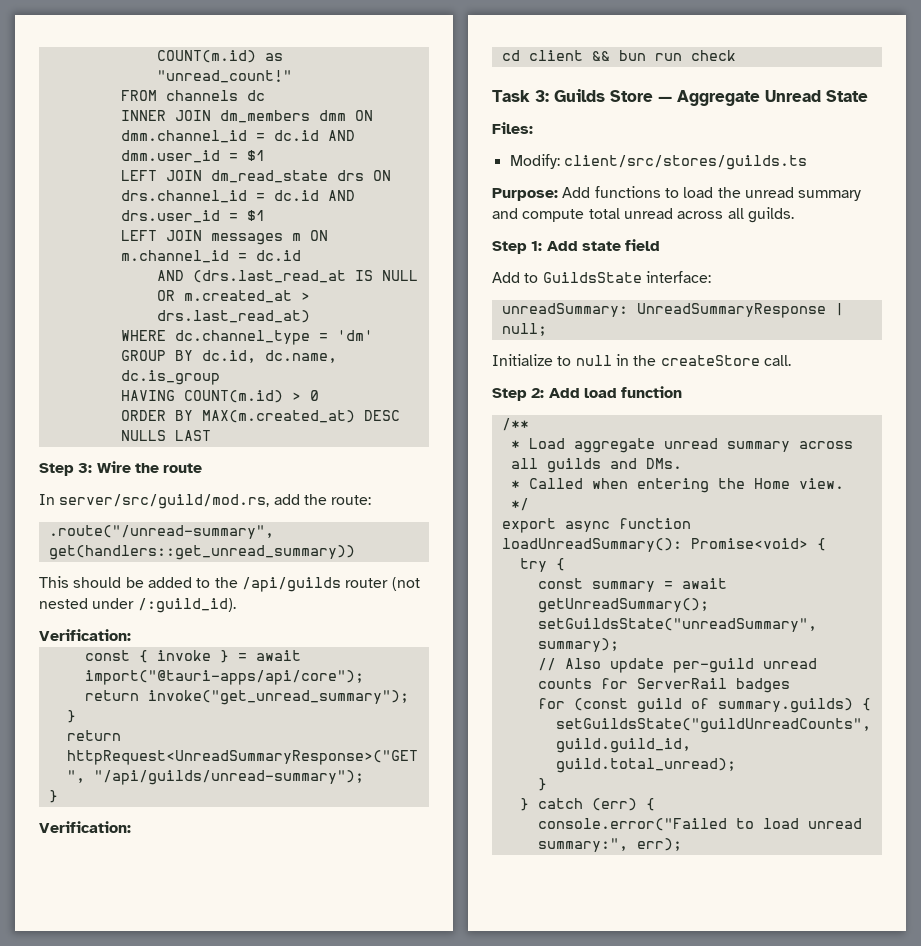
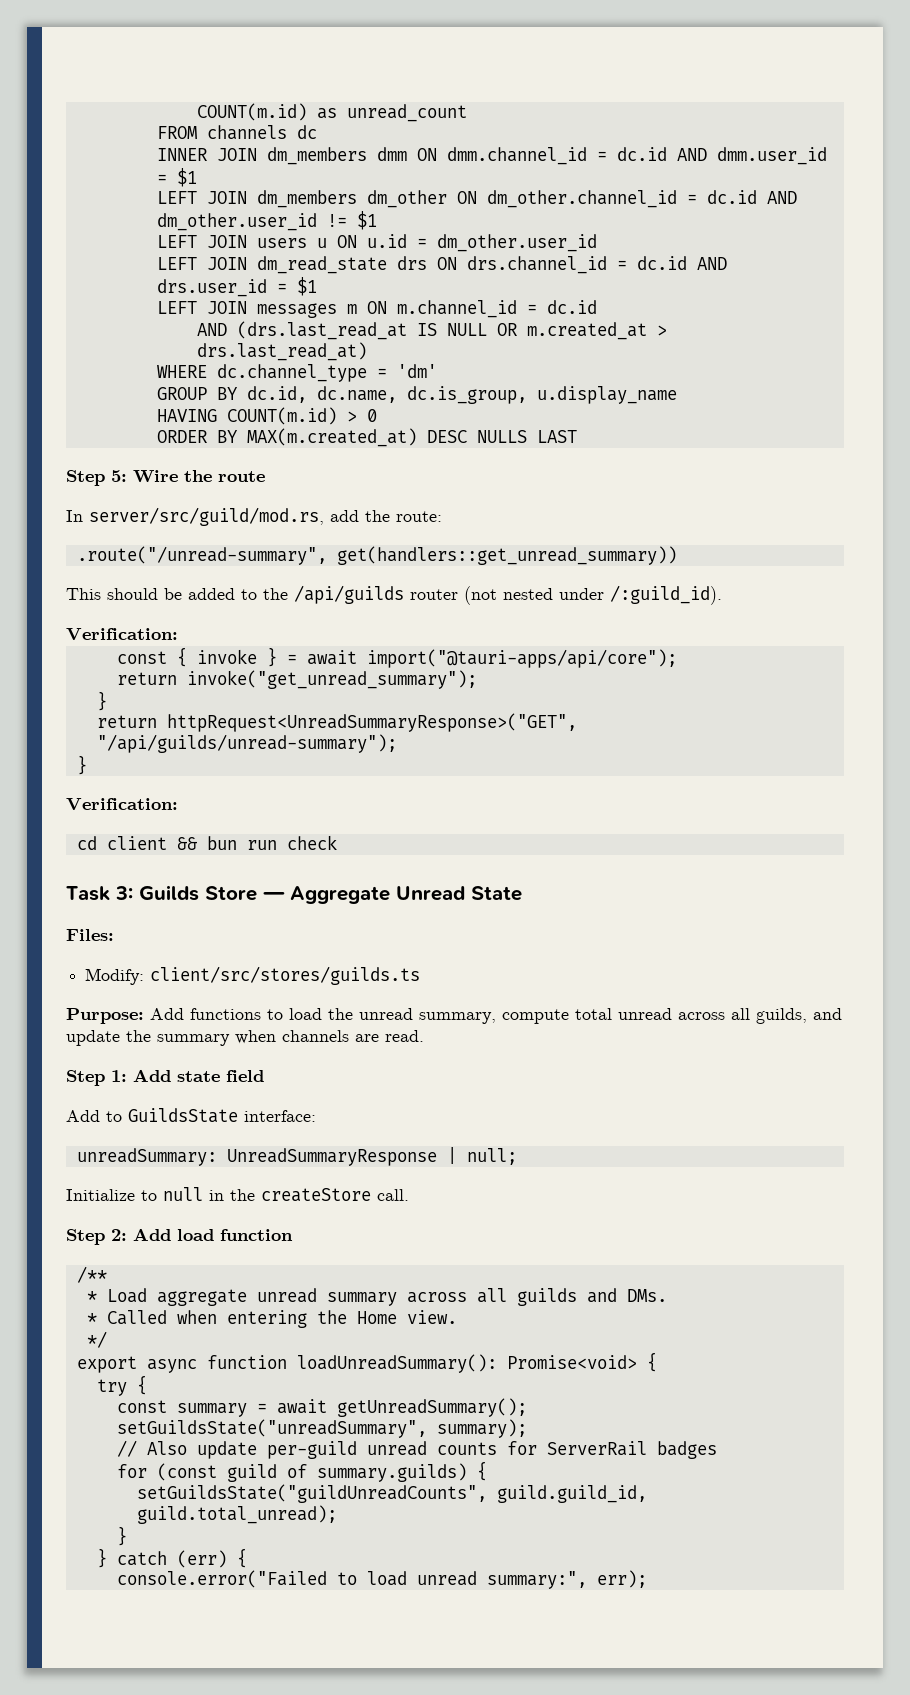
- COUNT(m.id) as "unread_count!"
+ COUNT(m.id) as unread_count
+ LEFT JOIN dm_members dm_other ON dm_other.channel_id = dc.id AND dm_other.user_id != $1
+ LEFT JOIN users u ON u.id = dm_other.user_id
- GROUP BY dc.id, dc.name, dc.is_group
+ GROUP BY dc.id, dc.name, dc.is_group, u.display_name
- Step 3: Wire the route
+ Step 5: Wire the route
- Purpose: Add functions to load the unread summary and compute total unread across all guilds.
+ Purpose: Add functions to load the unread summary, compute total unread across all guilds, and update the summary when channels are read.

